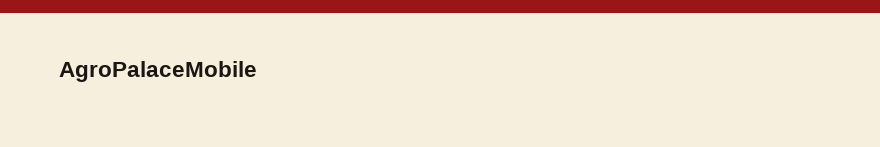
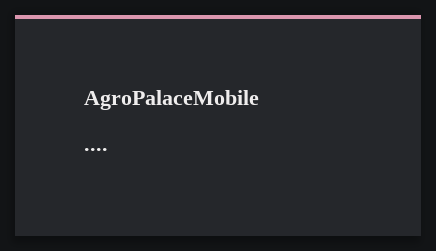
+ ....

